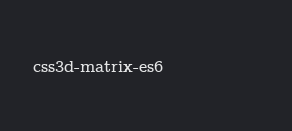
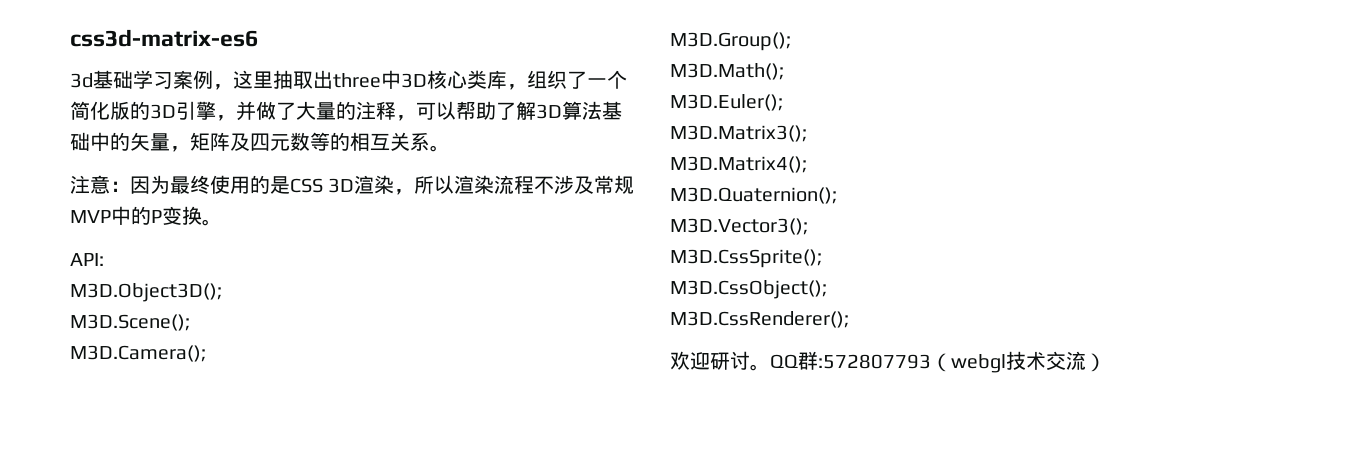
+ 3d基础学习案例，这里抽取出three中3D核心类库，组织了一个简化版的3D引擎，并做了大量的注释，可以帮助了解3D算法基础中的矢量，矩阵及四元数等的相互关系。
+ 注意：因为最终使用的是CSS 3D渲染，所以渲染流程不涉及常规MVP中的P变换。
+ API:
+ M3D.Object3D();
+ M3D.Scene();
+ M3D.Camera();
+ M3D.Group();
+ M3D.Math();
+ M3D.Euler();
+ M3D.Matrix3();
+ M3D.Matrix4();
+ M3D.Quaternion();
+ M3D.Vector3();
+ M3D.CssSprite();
+ M3D.CssObject();
+ M3D.CssRenderer();
+ 欢迎研讨。QQ群:572807793（webgl技术交流）

